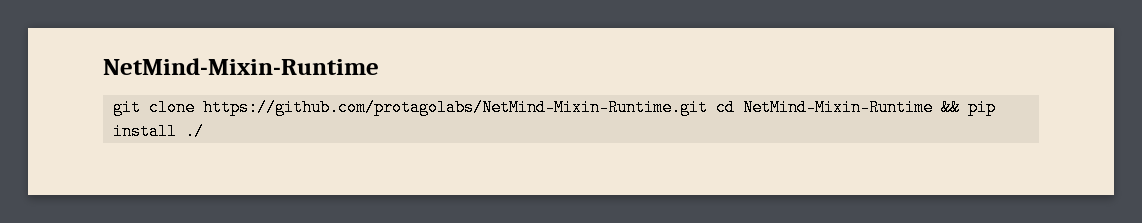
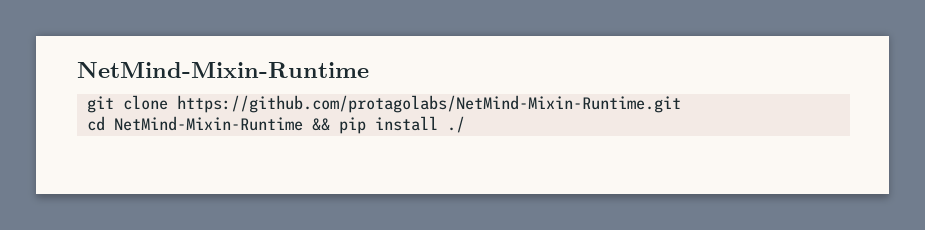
- git clone https://github.com/protagolabs/NetMind-Mixin-Runtime.git cd NetMind-Mixin-Runtime && pip install ./
+ git clone https://github.com/protagolabs/NetMind-Mixin-Runtime.git
+ cd NetMind-Mixin-Runtime && pip install ./

